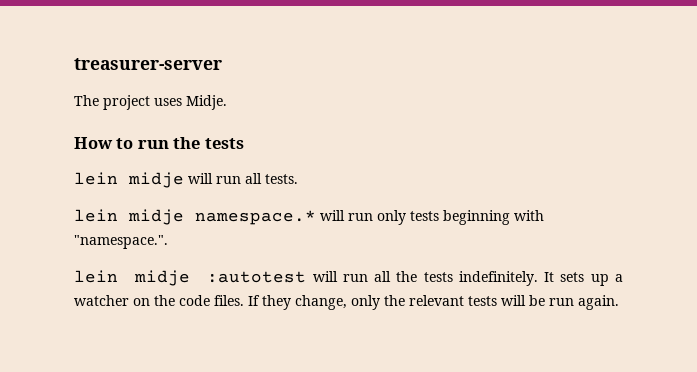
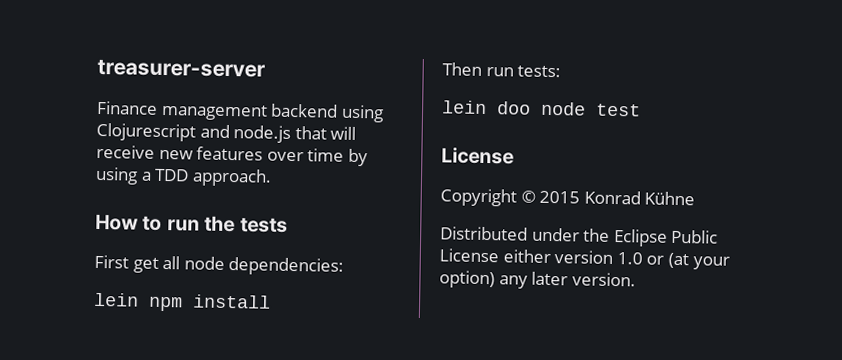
- The project uses Midje.
+ Finance management backend using Clojurescript and node.js that will receive new features over time by using a TDD approach.
- lein midje will run all tests.
- lein midje namespace.* will run only tests beginning with "namespace.".
- lein midje :autotest will run all the tests indefinitely. It sets up a watcher on the code files. If they change, only the relevant tests will be run again.
+ First get all node dependencies:
+ lein npm install
+ Then run tests:
+ lein doo node test
+ License
+ Copyright © 2015 Konrad Kühne
+ Distributed under the Eclipse Public License either version 1.0 or (at your option) any later version.

